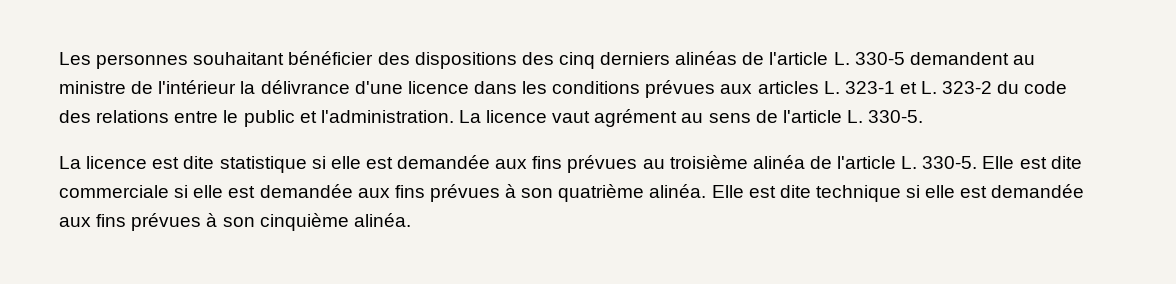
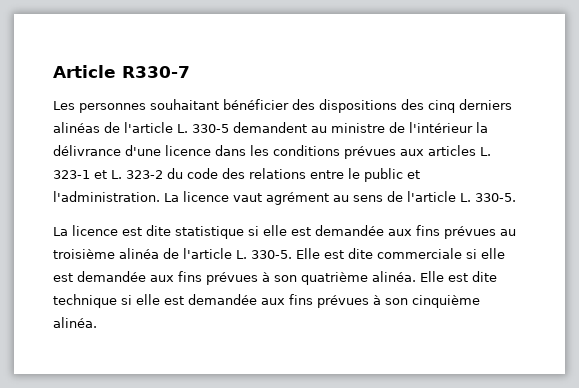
+ Article R330-7

